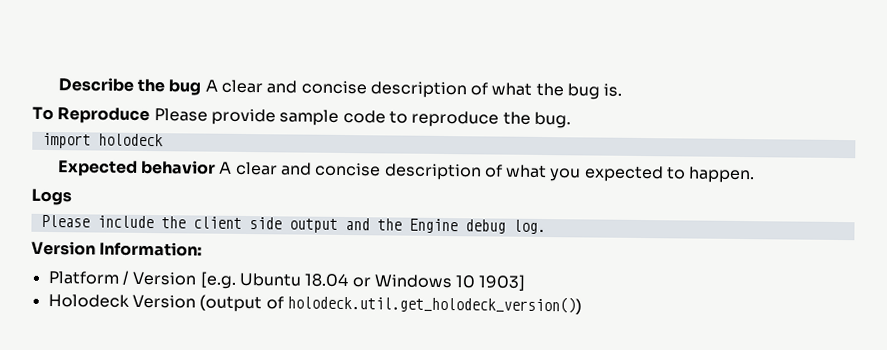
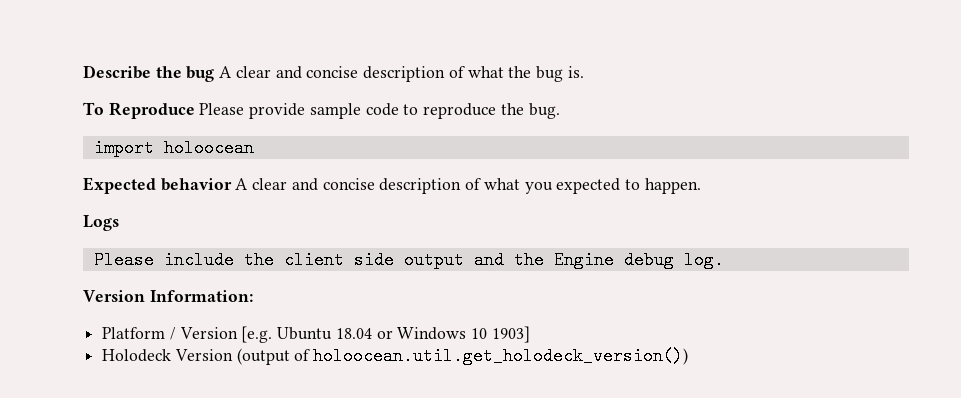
- import holodeck
+ import holoocean
- Holodeck Version (output of holodeck.util.get_holodeck_version())
+ Holodeck Version (output of holoocean.util.get_holodeck_version())

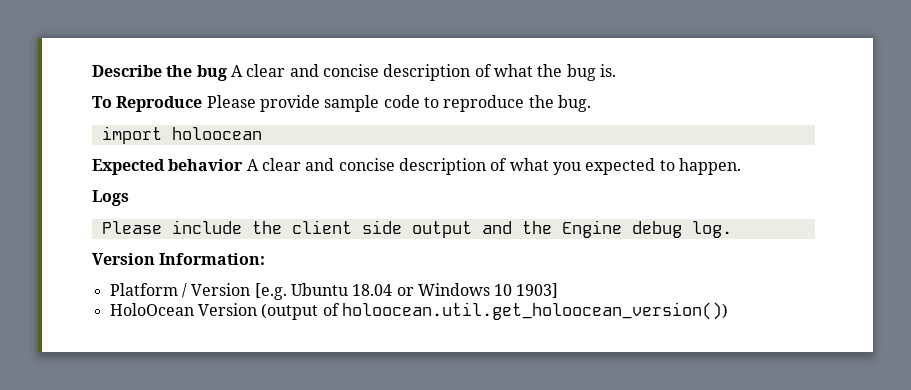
- Holodeck Version (output of holoocean.util.get_holodeck_version())
+ HoloOcean Version (output of holoocean.util.get_holoocean_version())

